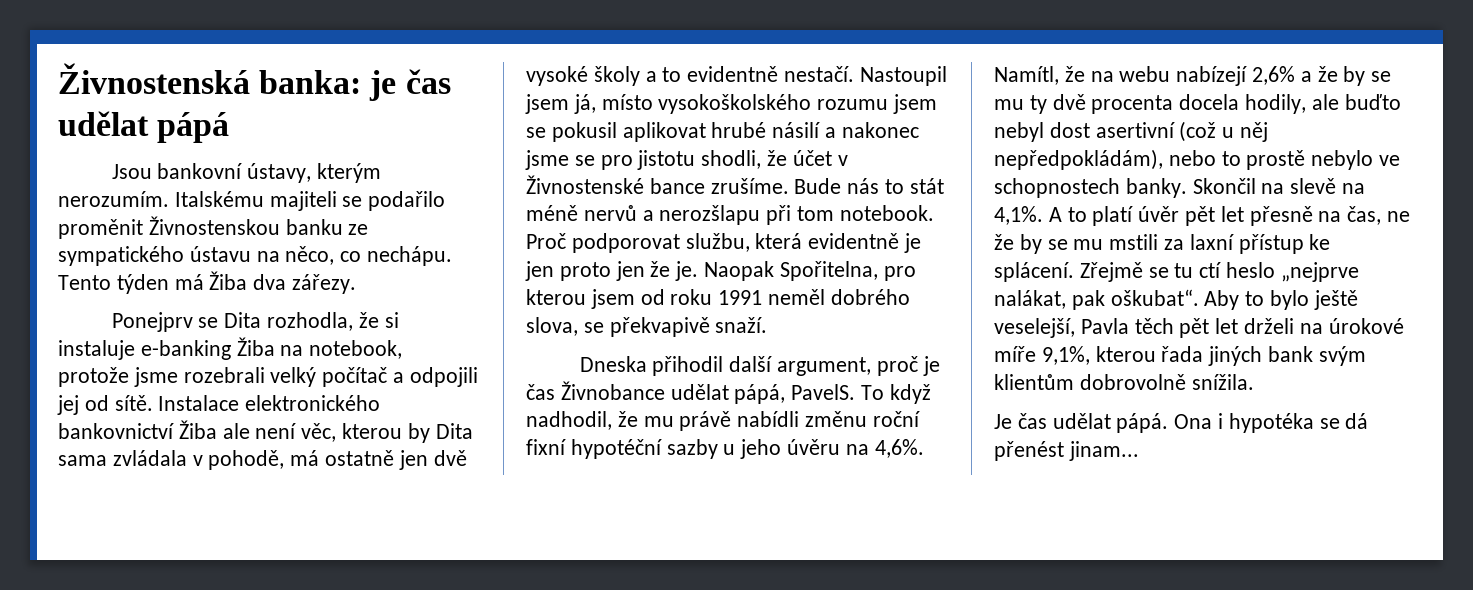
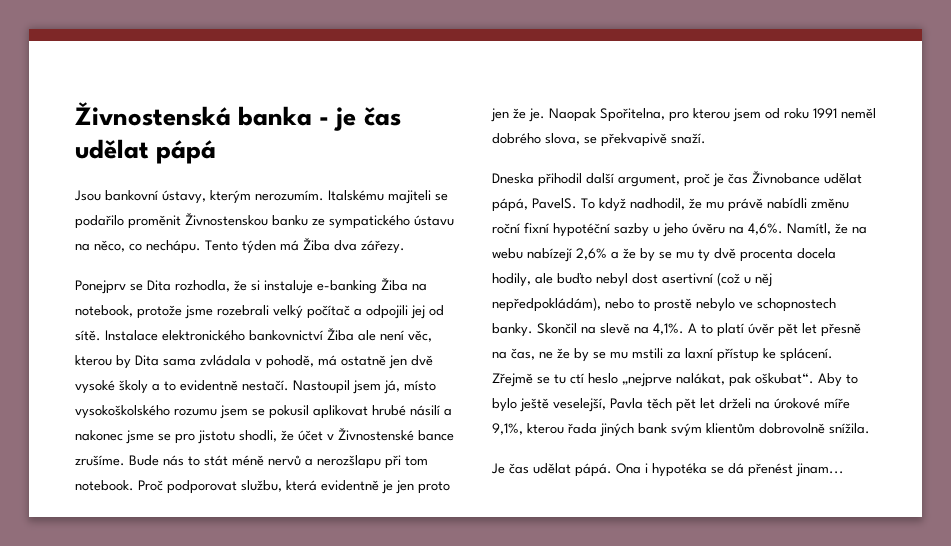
- Živnostenská banka: je čas udělat pápá
+ Živnostenská banka - je čas udělat pápá

